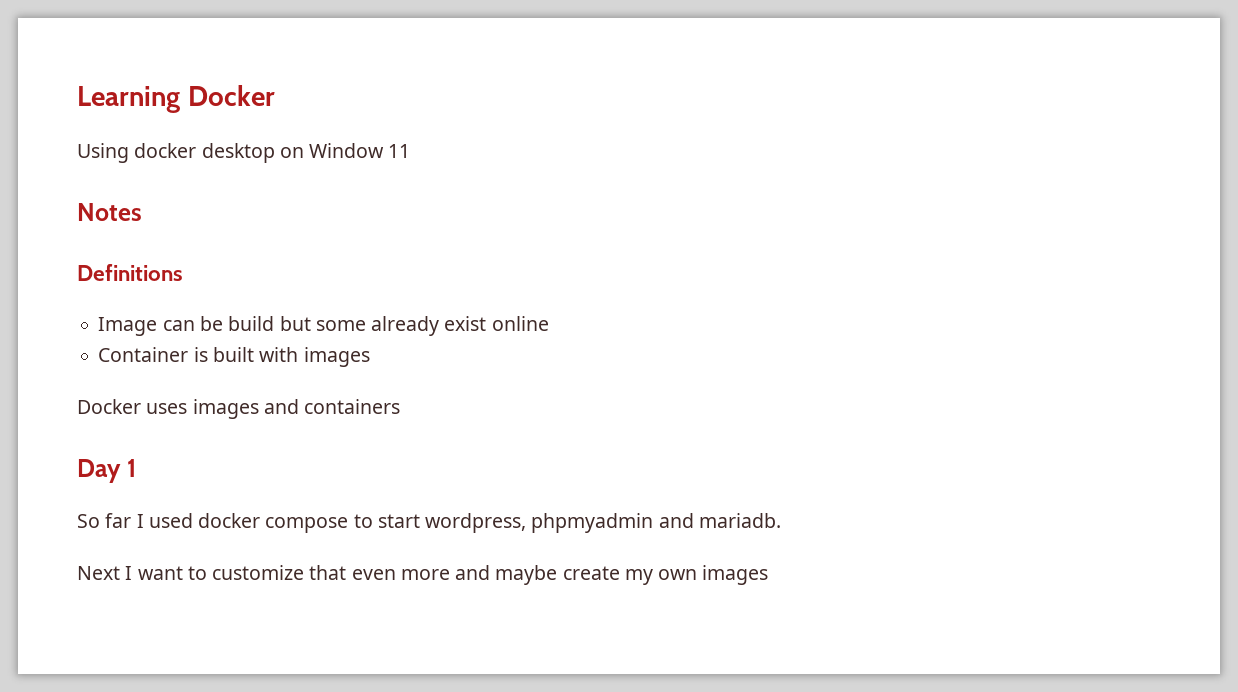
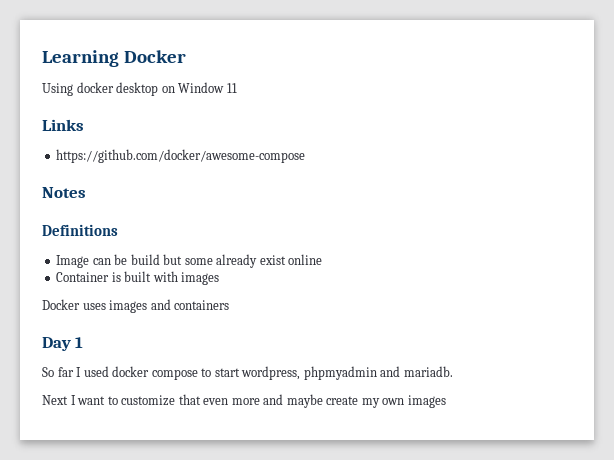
+ Links
+ https://github.com/docker/awesome-compose

